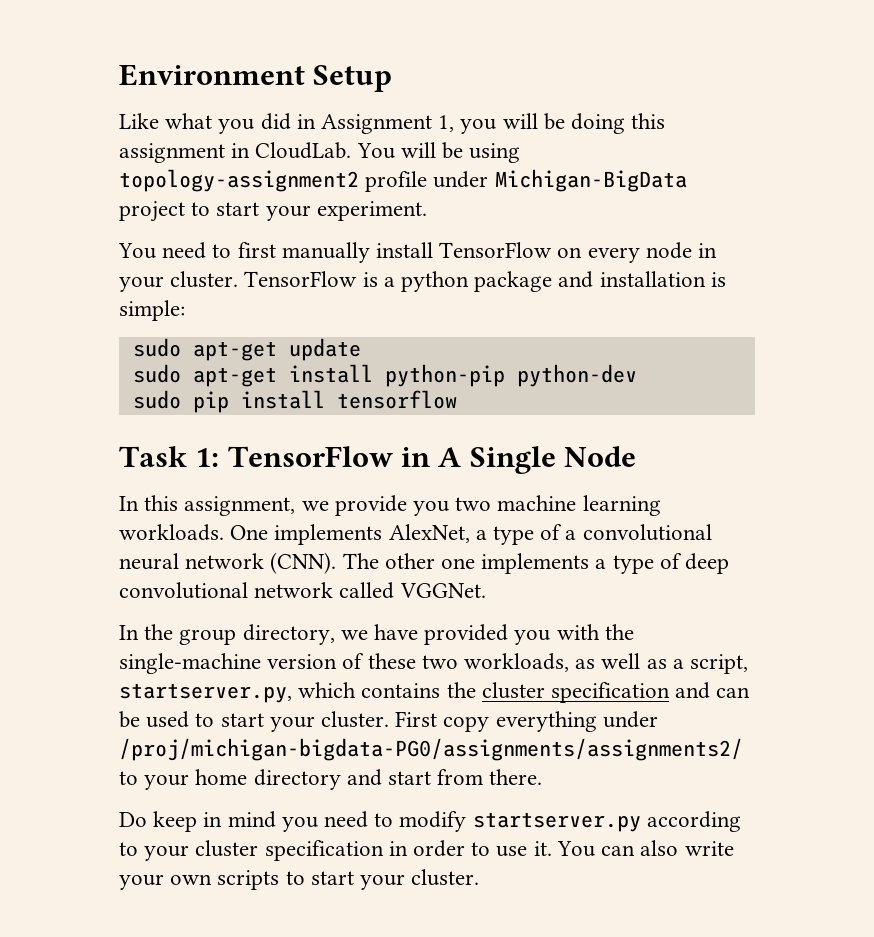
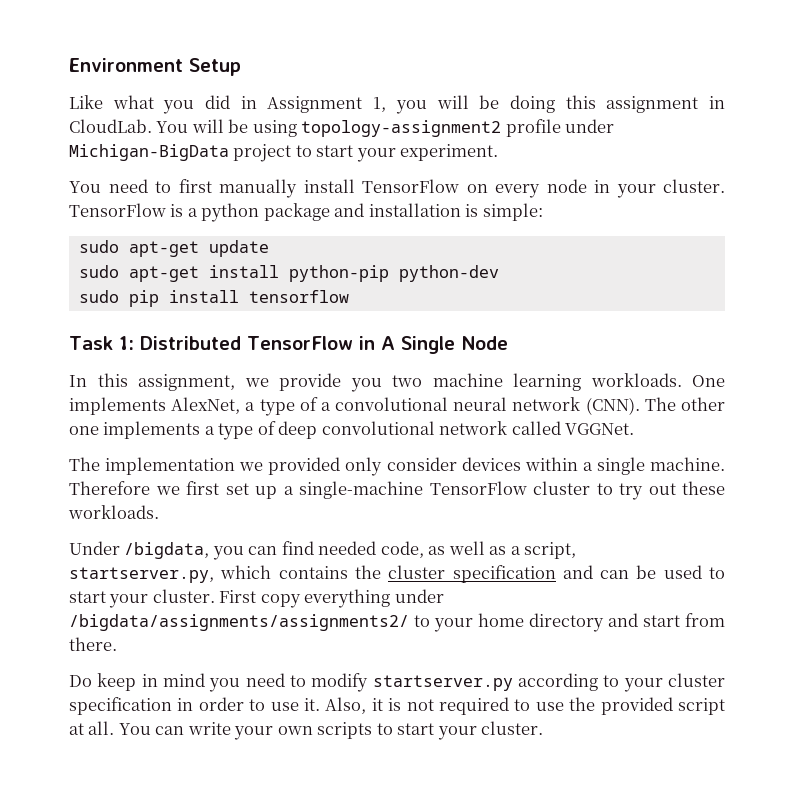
- Task 1: TensorFlow in A Single Node
+ Task 1: Distributed TensorFlow in A Single Node
- In the group directory, we have provided you with the single-machine version of these two workloads, as well as a script, startserver.py, which contains the cluster specification and can be used to start your cluster.
+ The implementation we provided only consider devices within a single machine. Therefore we first set up a single-machine TensorFlow cluster to try out these workloads.
+ Under /bigdata, you can find needed code, as well as a script, startserver.py, which contains the cluster specification and can be used to start your cluster.
- First copy everything under /proj/michigan-bigdata-PG0/assignments/assignments2/ to your home directory and start from there.
+ First copy everything under /bigdata/assignments/assignments2/ to your home directory and start from there.
+ Also, it is not required to use the provided script at all.
- You can also write your own scripts to start your cluster.
+ You can write your own scripts to start your cluster.

